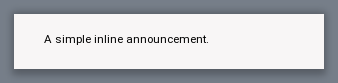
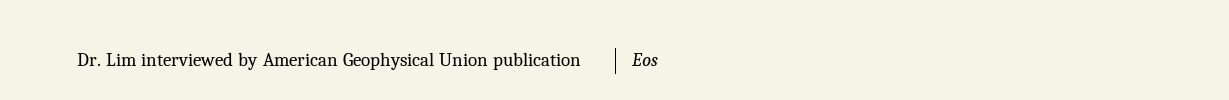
- A simple inline announcement.
+ Dr. Lim interviewed by American Geophysical Union publication Eos

